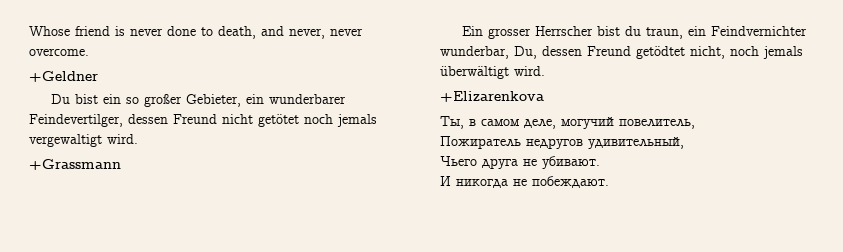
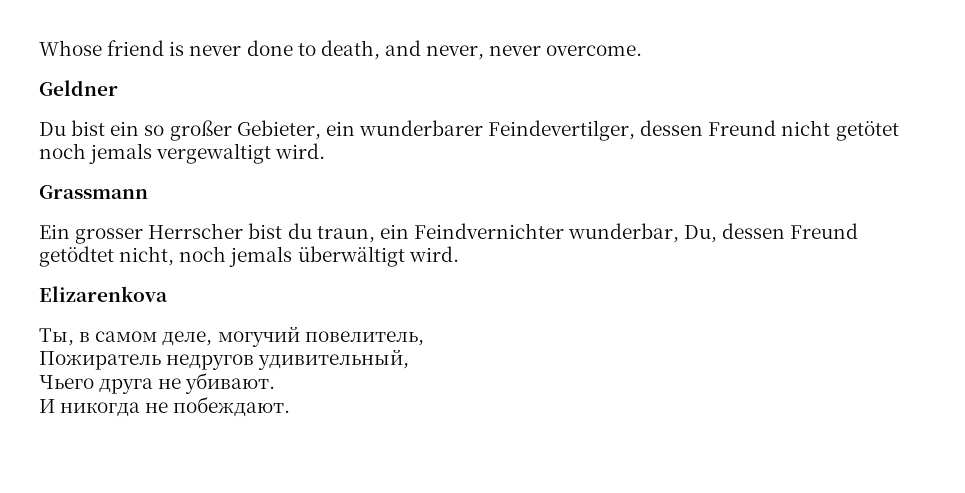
- +Geldner
+ Geldner
- +Grassmann
+ Grassmann
- +Elizarenkova
+ Elizarenkova

